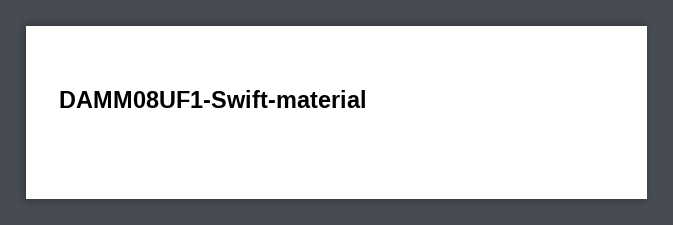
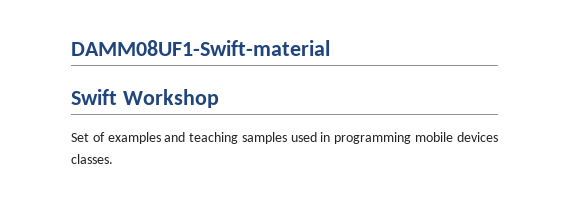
+ Swift Workshop
+ Set of examples and teaching samples used in programming mobile devices classes.

